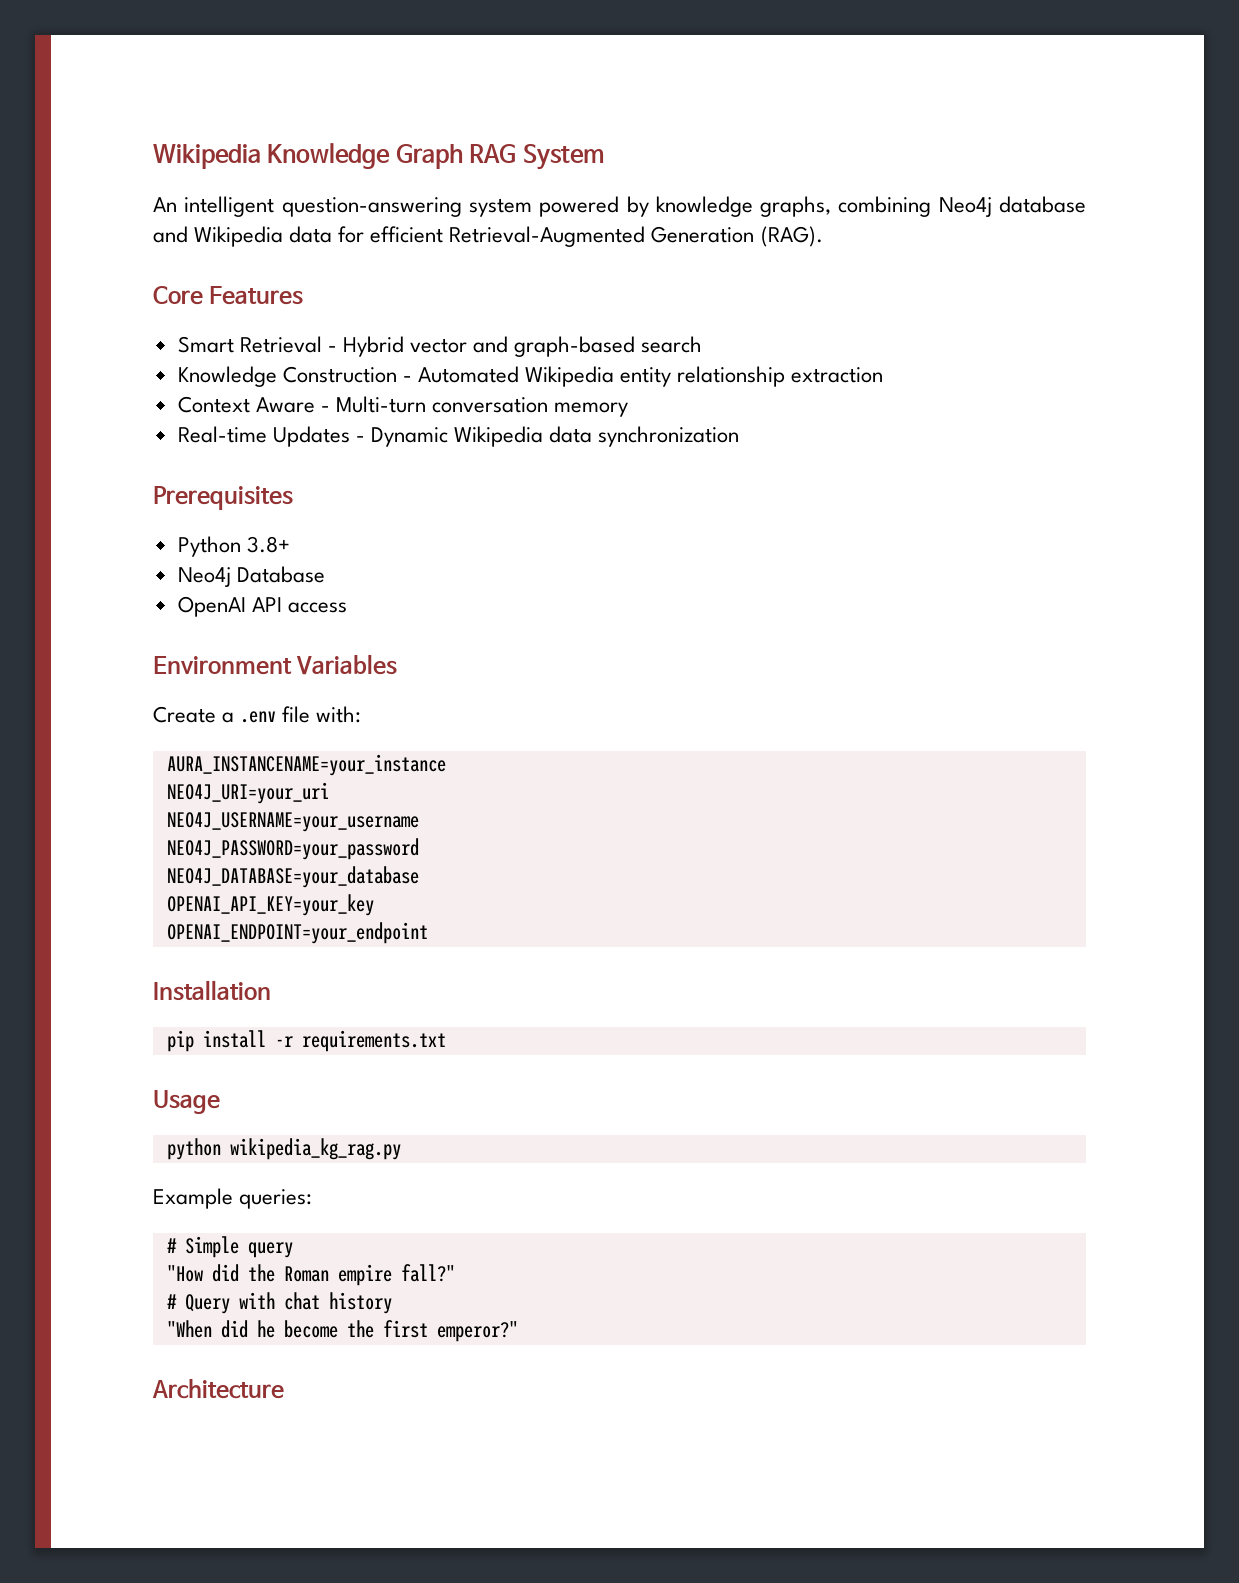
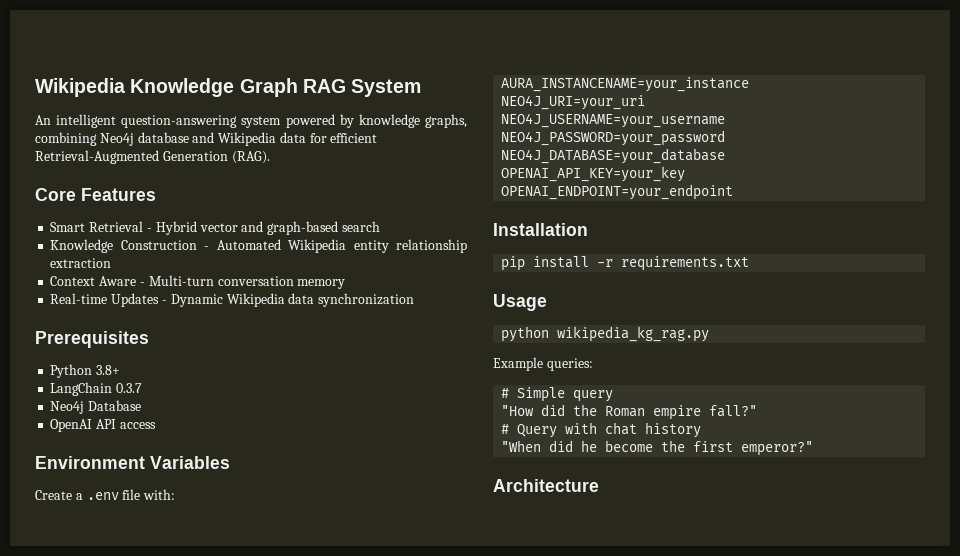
+ LangChain 0.3.7

